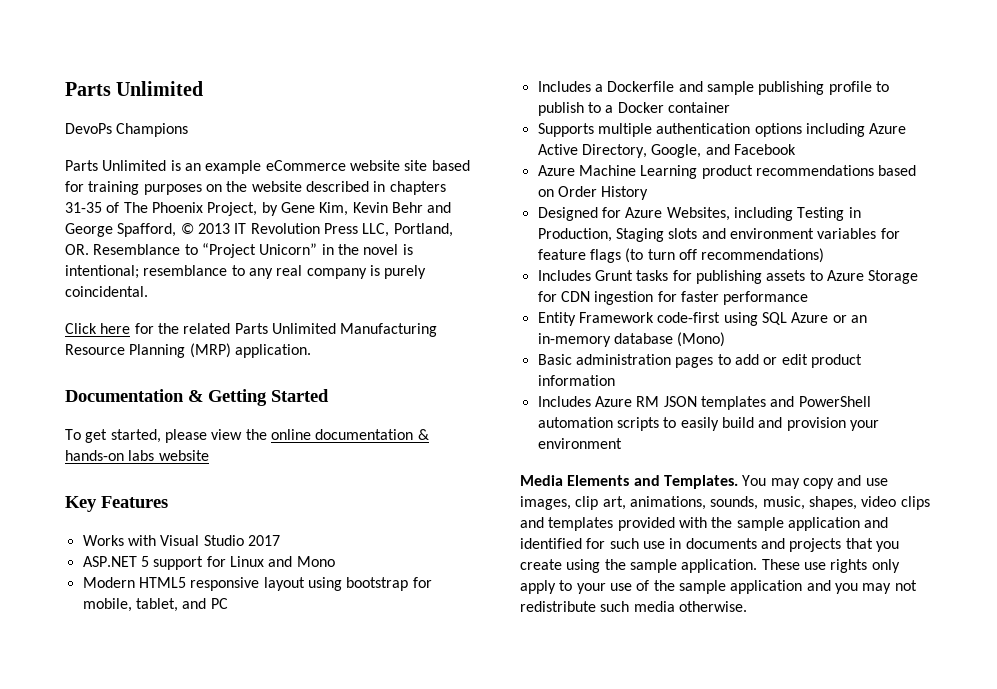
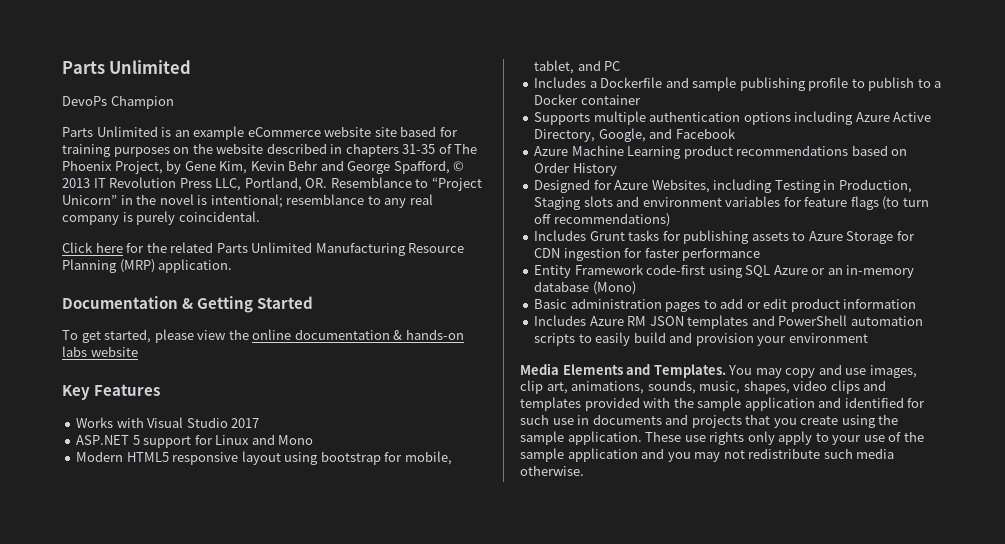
- DevoPs Champions
+ DevoPs Champion

